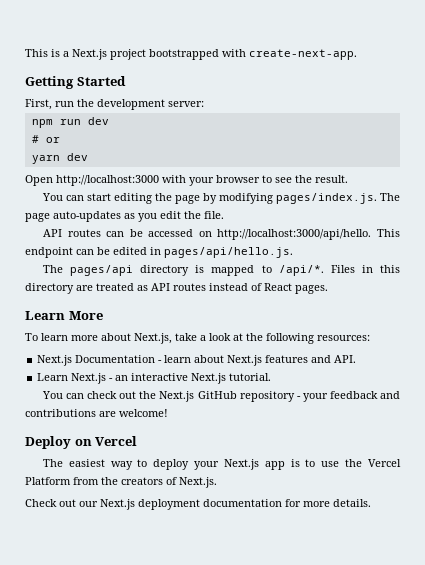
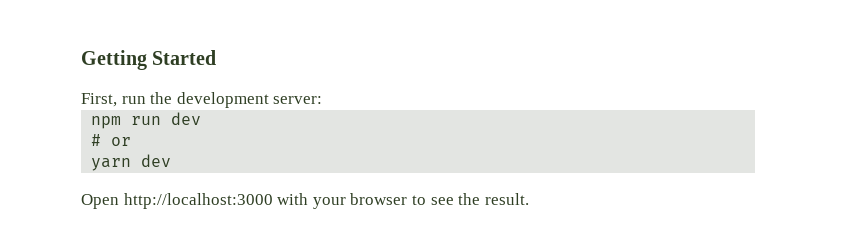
- This is a Next.js project bootstrapped with create-next-app.
- You can start editing the page by modifying pages/index.js. The page auto-updates as you edit the file.
- API routes can be accessed on http://localhost:3000/api/hello. This endpoint can be edited in pages/api/hello.js.
- The pages/api directory is mapped to /api/*. Files in this directory are treated as API routes instead of React pages.
- Learn More
- To learn more about Next.js, take a look at the following resources:
- Next.js Documentation - learn about Next.js features and API.
- Learn Next.js - an interactive Next.js tutorial.
- You can check out the Next.js GitHub repository - your feedback and contributions are welcome!
- Deploy on Vercel
- The easiest way to deploy your Next.js app is to use the Vercel Platform from the creators of Next.js.
- Check out our Next.js deployment documentation for more details.

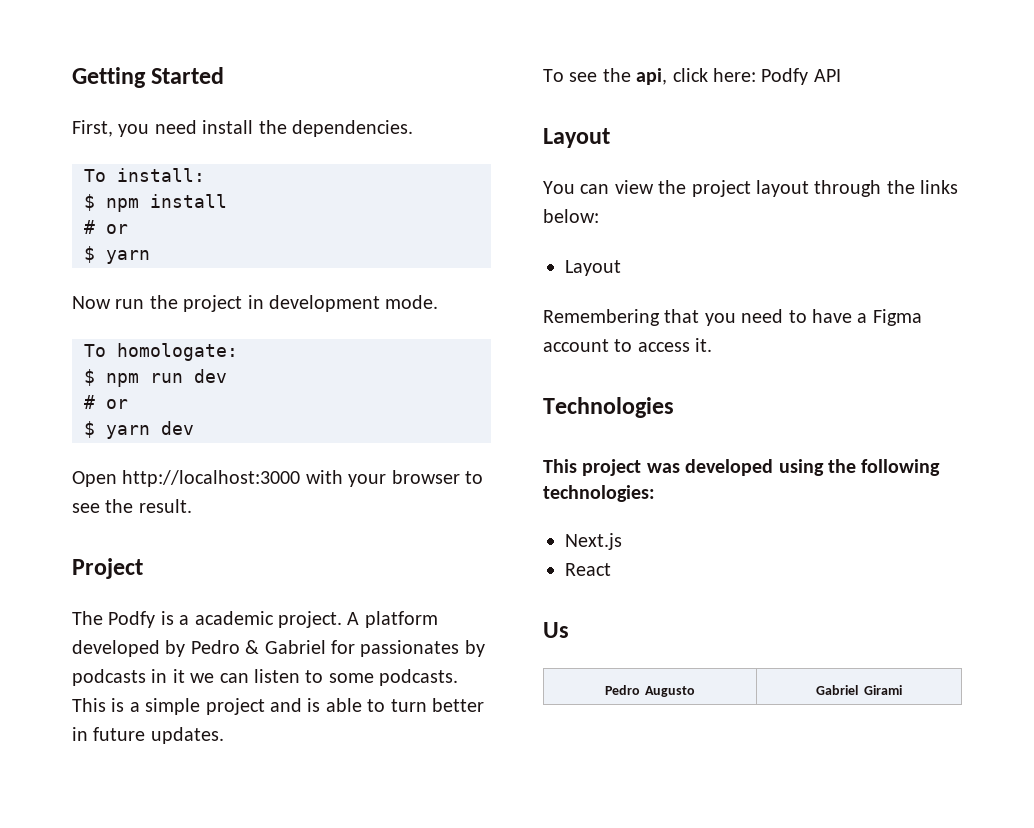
- First, run the development server:
- npm run dev
+ First, you need install the dependencies.
+ To install:
+ $ npm install
+ # or
+ $ yarn
+ Now run the project in development mode.
+ To homologate:
+ $ npm run dev
- yarn dev
+ $ yarn dev
+ Project
+ The Podfy is a academic project. A platform developed by Pedro & Gabriel for passionates by podcasts in it we can listen to some podcasts. This is a simple project and is able to turn better in future updates.
+ To see the api, click here: Podfy API
+ Layout
+ You can view the project layout through the links below:
+ Layout
+ Remembering that you need to have a Figma account to access it.
+ Technologies
+ This project was developed using the following technologies:
+ Next.js
+ React
+ Us
+ Pedro Augusto | Gabriel Girami

